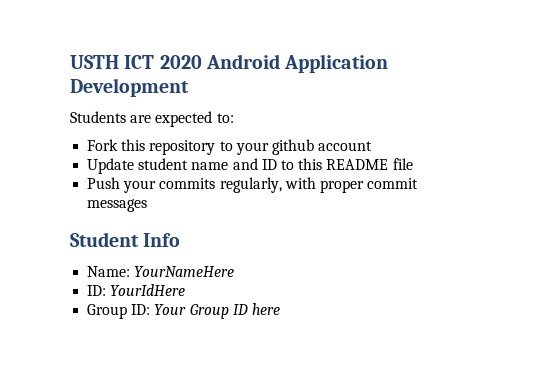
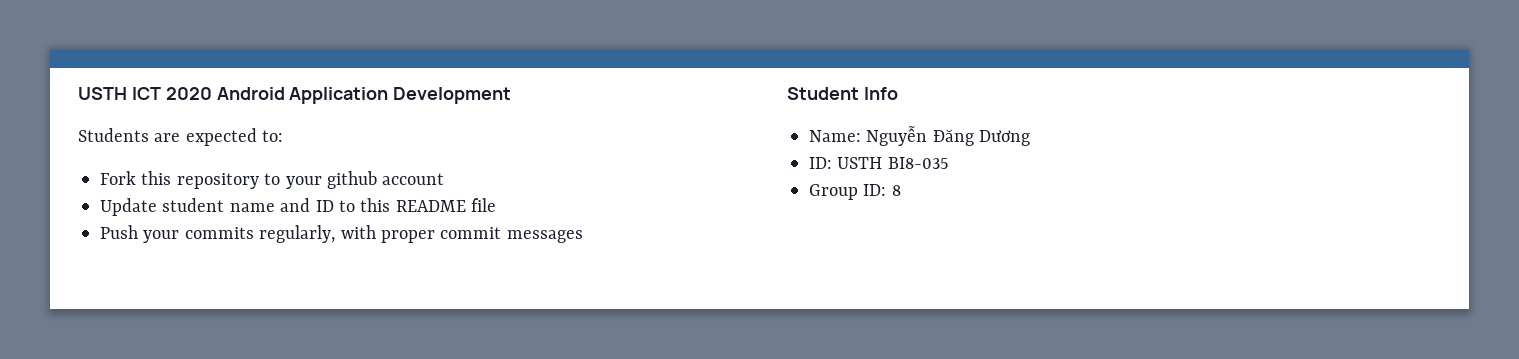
- Name: YourNameHere
- ID: YourIdHere
+ Name: Nguyễn Đăng Dương
+ ID: USTH BI8-035
- Group ID: Your Group ID here
+ Group ID: 8

